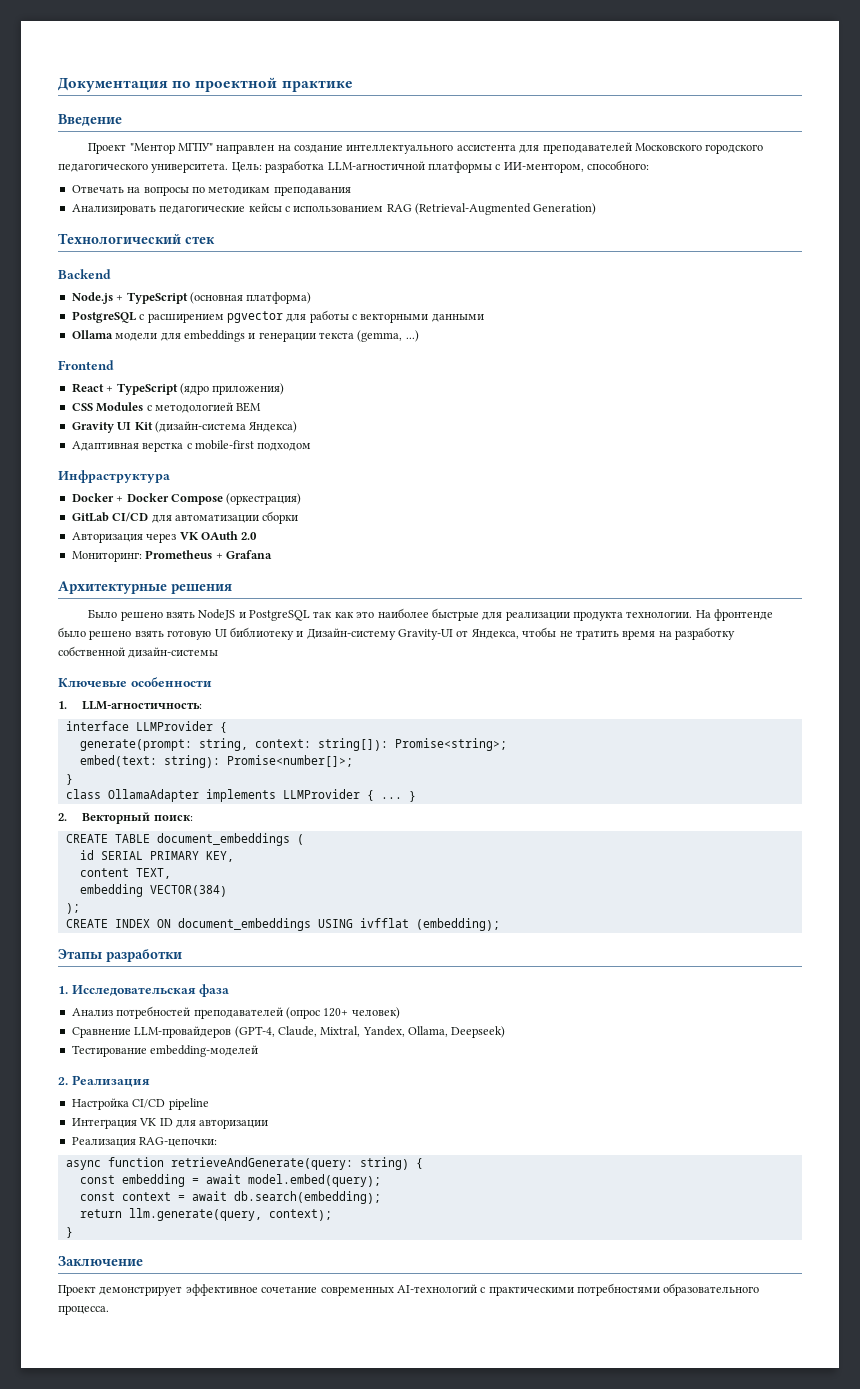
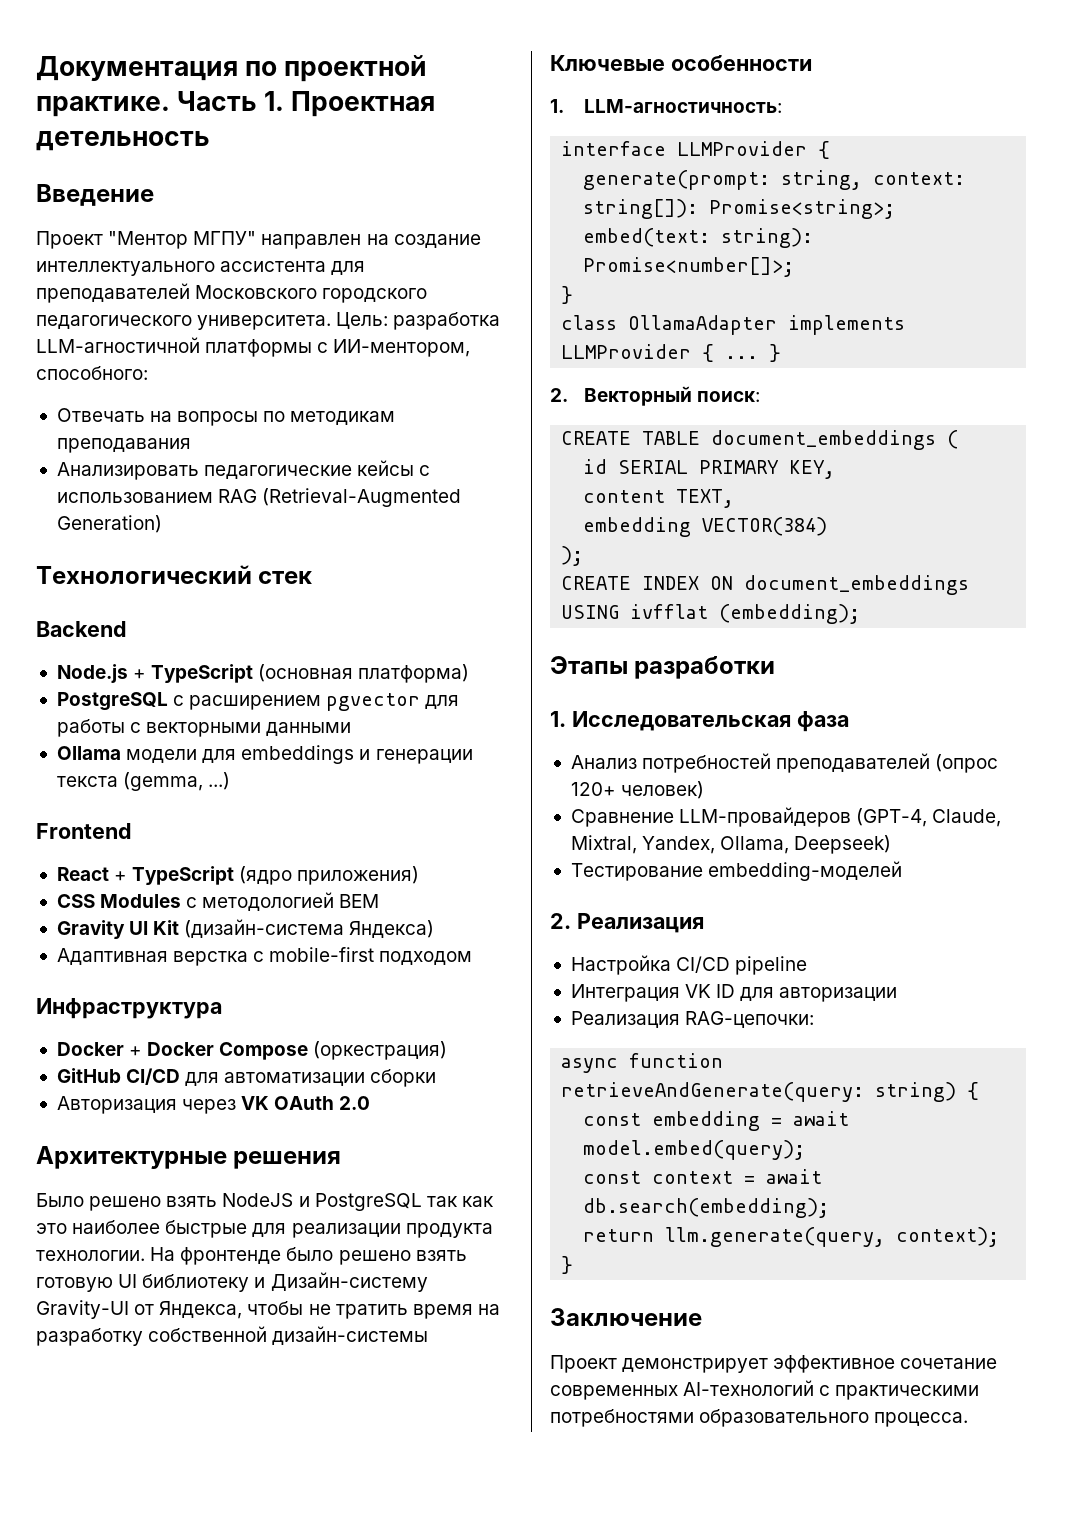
- Документация по проектной практике
+ Документация по проектной практике. Часть 1. Проектная детельность
- GitLab CI/CD для автоматизации сборки
+ GitHub CI/CD для автоматизации сборки
- Мониторинг: Prometheus + Grafana

